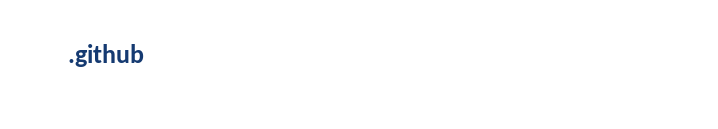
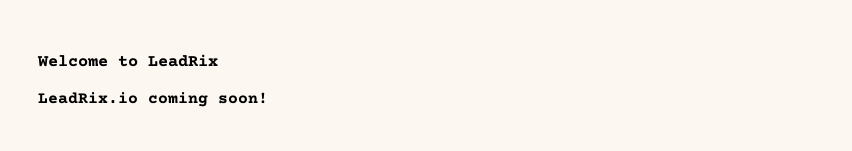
- .github
+ Welcome to LeadRix
+ LeadRix.io coming soon!

